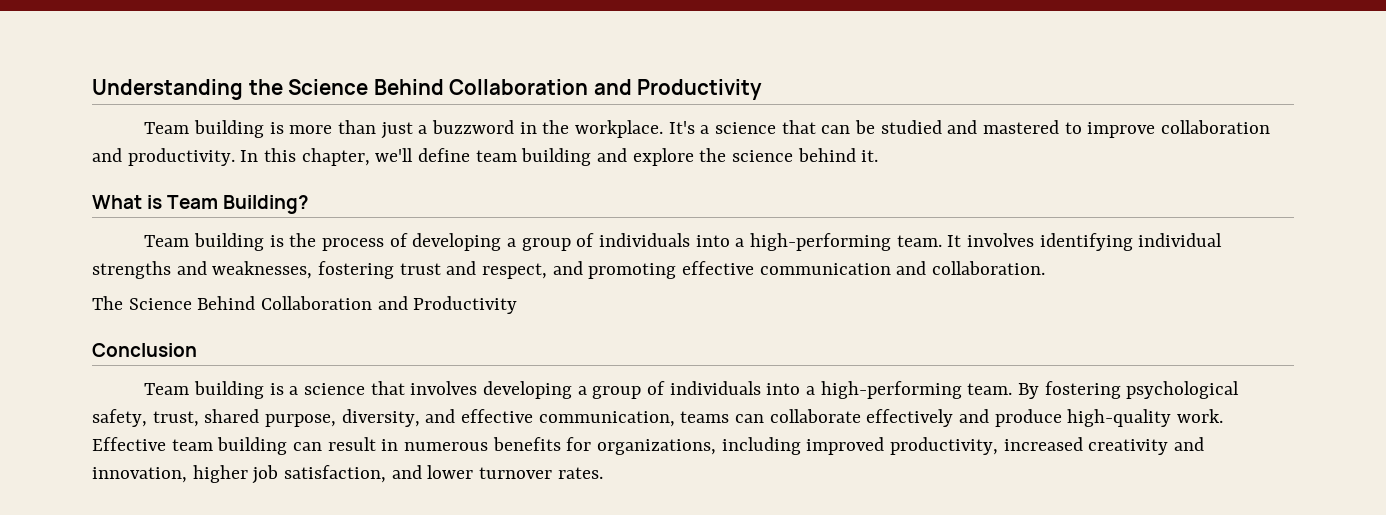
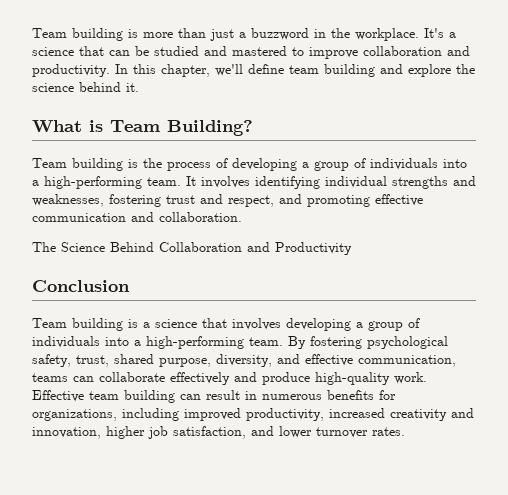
- Understanding the Science Behind Collaboration and Productivity

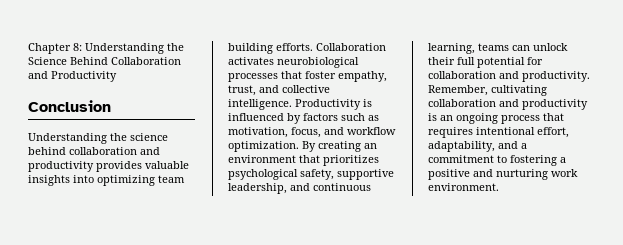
- Team building is more than just a buzzword in the workplace. It's a science that can be studied and mastered to improve collaboration and productivity. In this chapter, we'll define team building and explore the science behind it.
- What is Team Building?
- Team building is the process of developing a group of individuals into a high-performing team. It involves identifying individual strengths and weaknesses, fostering trust and respect, and promoting effective communication and collaboration.
- The Science Behind Collaboration and Productivity
+ Chapter 8: Understanding the Science Behind Collaboration and Productivity
- Team building is a science that involves developing a group of individuals into a high-performing team. By fostering psychological safety, trust, shared purpose, diversity, and effective communication, teams can collaborate effectively and produce high-quality work. Effective team building can result in numerous benefits for organizations, including improved productivity, increased creativity and innovation, higher job satisfaction, and lower turnover rates.
+ Understanding the science behind collaboration and productivity provides valuable insights into optimizing team building efforts. Collaboration activates neurobiological processes that foster empathy, trust, and collective intelligence. Productivity is influenced by factors such as motivation, focus, and workflow optimization. By creating an environment that prioritizes psychological safety, supportive leadership, and continuous learning, teams can unlock their full potential for collaboration and productivity. Remember, cultivating collaboration and productivity is an ongoing process that requires intentional effort, adaptability, and a commitment to fostering a positive and nurturing work environment.

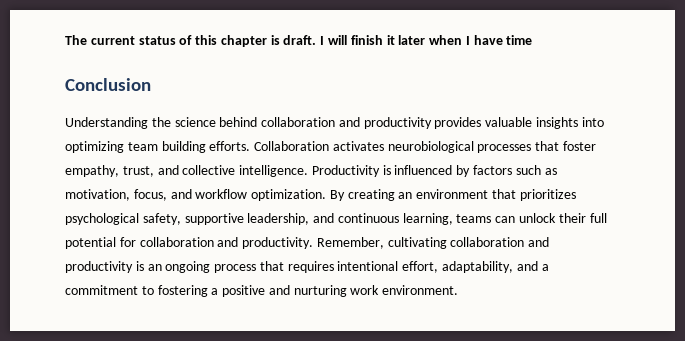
- Chapter 8: Understanding the Science Behind Collaboration and Productivity
+ The current status of this chapter is draft. I will finish it later when I have time

